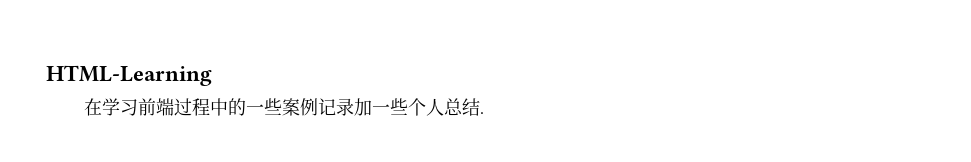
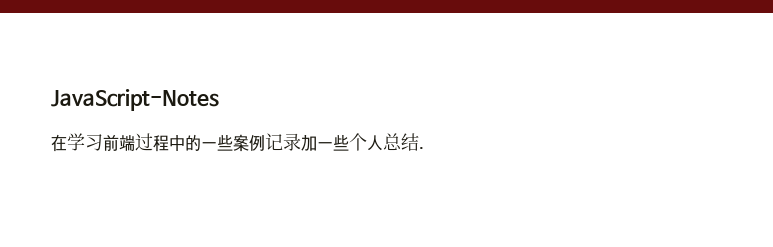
- HTML-Learning
+ JavaScript-Notes

